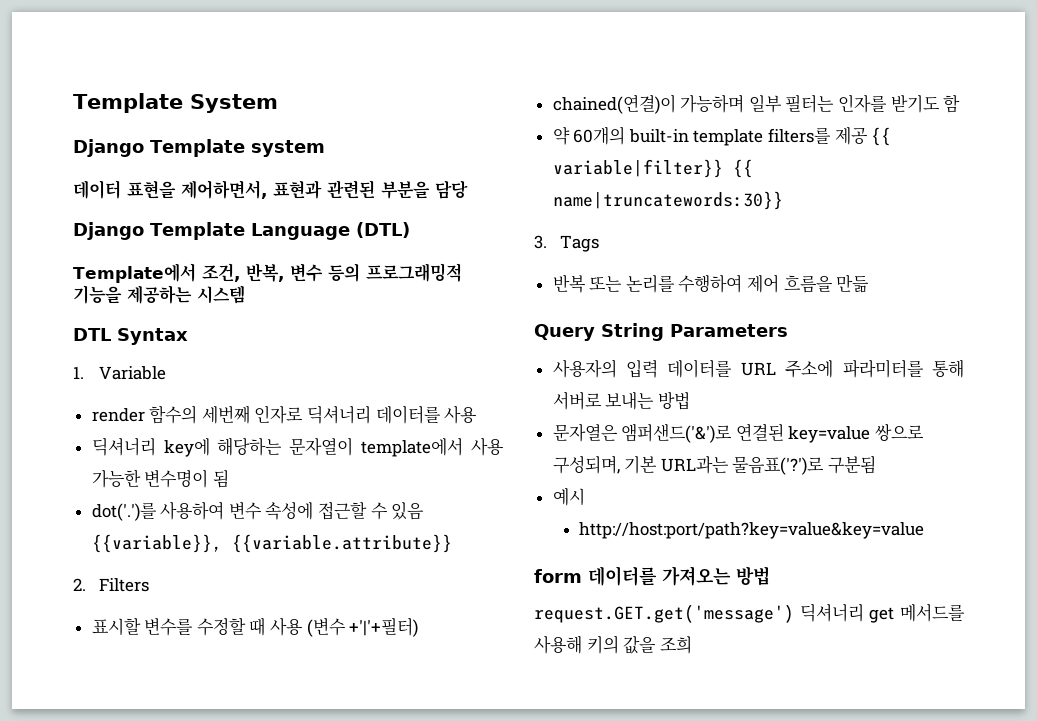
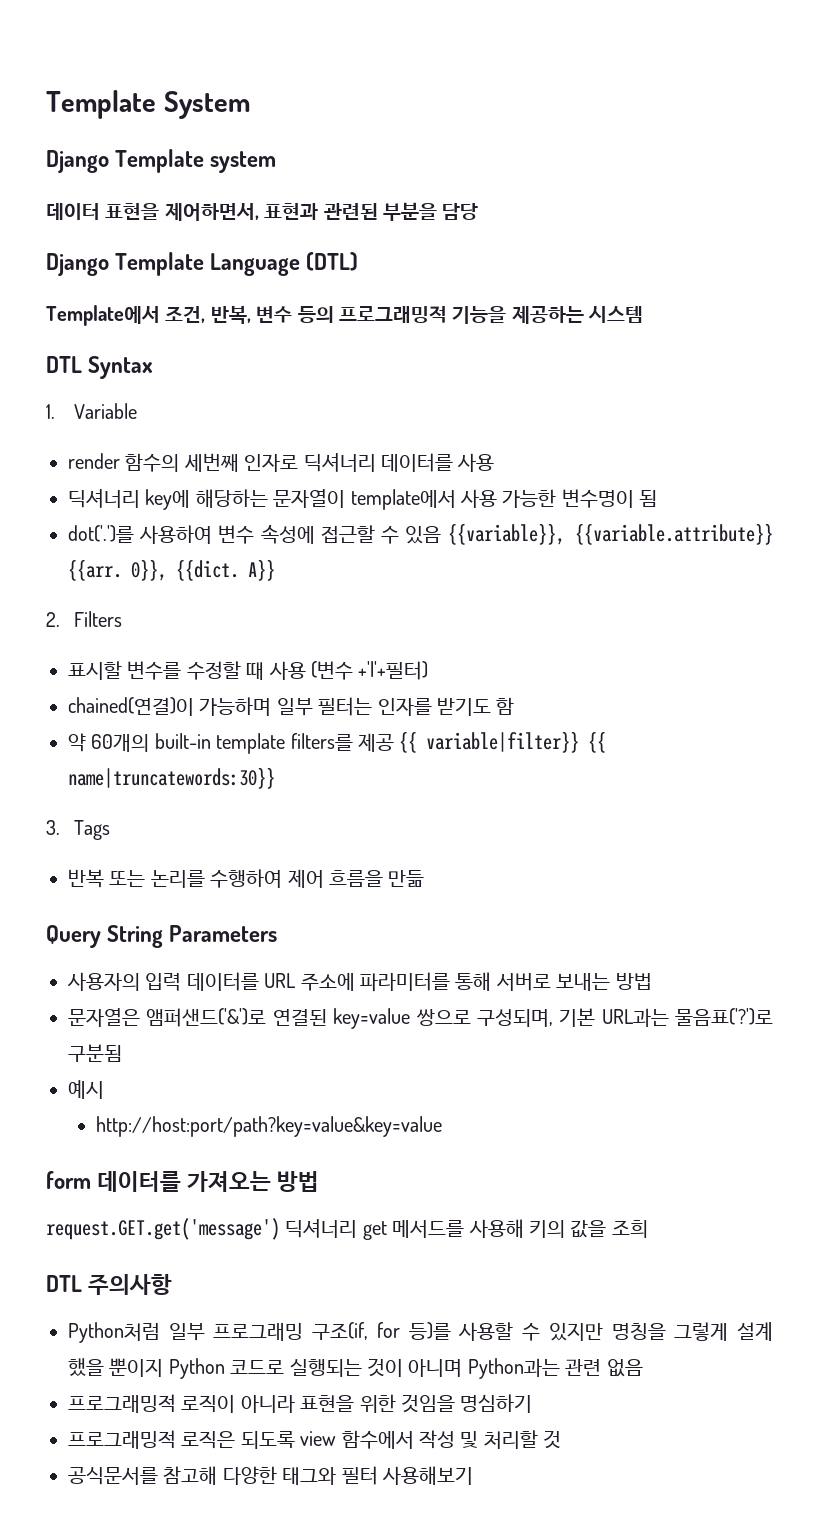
- dot('.')를 사용하여 변수 속성에 접근할 수 있음 {{variable}}, {{variable.attribute}}
+ dot('.')를 사용하여 변수 속성에 접근할 수 있음 {{variable}}, {{variable.attribute}} {{arr. 0}}, {{dict. A}}
+ DTL 주의사항
+ Python처럼 일부 프로그래밍 구조(if, for 등)를 사용할 수 있지만 명칭을 그렇게 설계 했을 뿐이지 Python 코드로 실행되는 것이 아니며 Python과는 관련 없음
+ 프로그래밍적 로직이 아니라 표현을 위한 것임을 명심하기
+ 프로그래밍적 로직은 되도록 view 함수에서 작성 및 처리할 것
+ 공식문서를 참고해 다양한 태그와 필터 사용해보기

